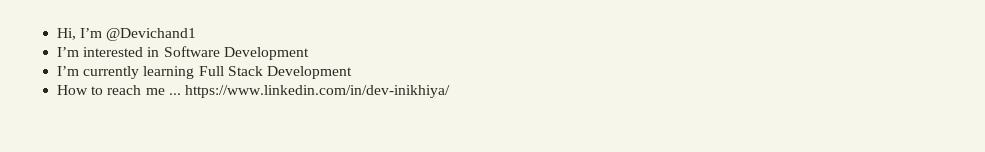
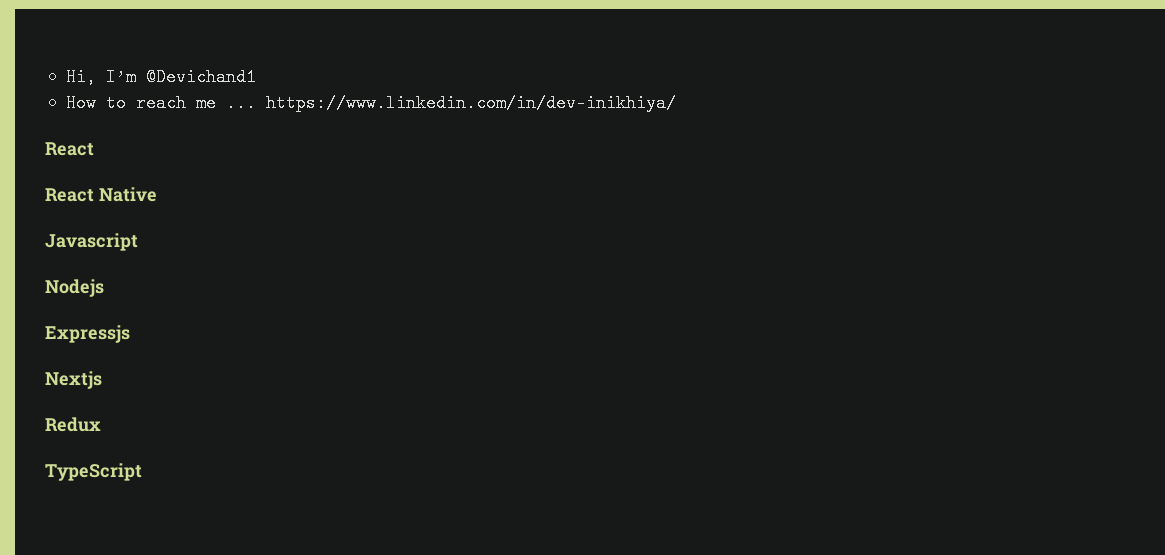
- I’m interested in Software Development
- I’m currently learning Full Stack Development
  How to reach me ... https://www.linkedin.com/in/dev-inikhiya/
+ React
+ React Native
+ Javascript
+ Nodejs
+ Expressjs
+ Nextjs
+ Redux
+ TypeScript

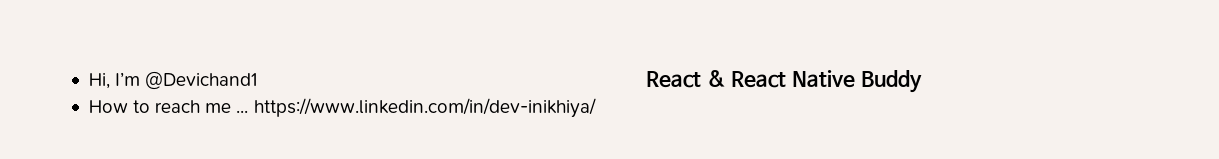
  How to reach me ... https://www.linkedin.com/in/dev-inikhiya/
- React
- React Native
- Javascript
- Nodejs
- Expressjs
- Nextjs
- Redux
- TypeScript
+ React & React Native Buddy

